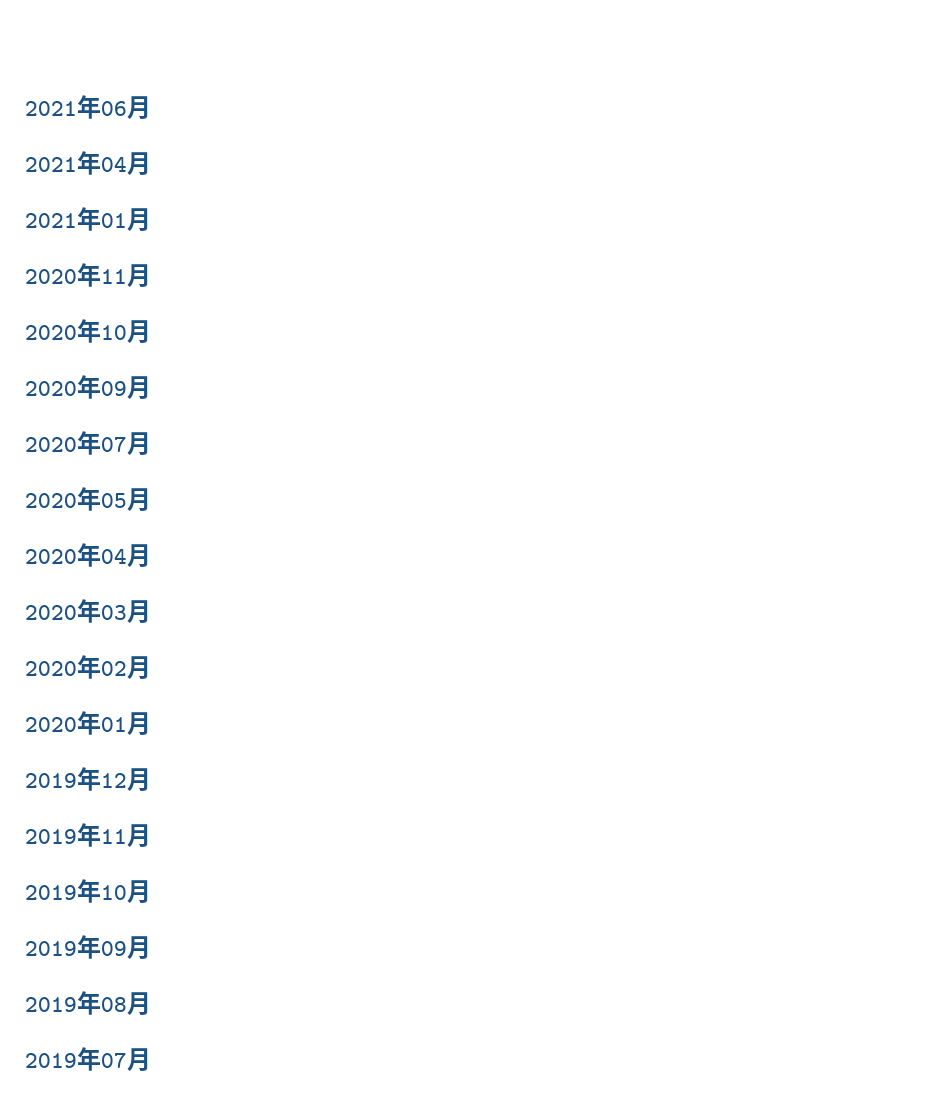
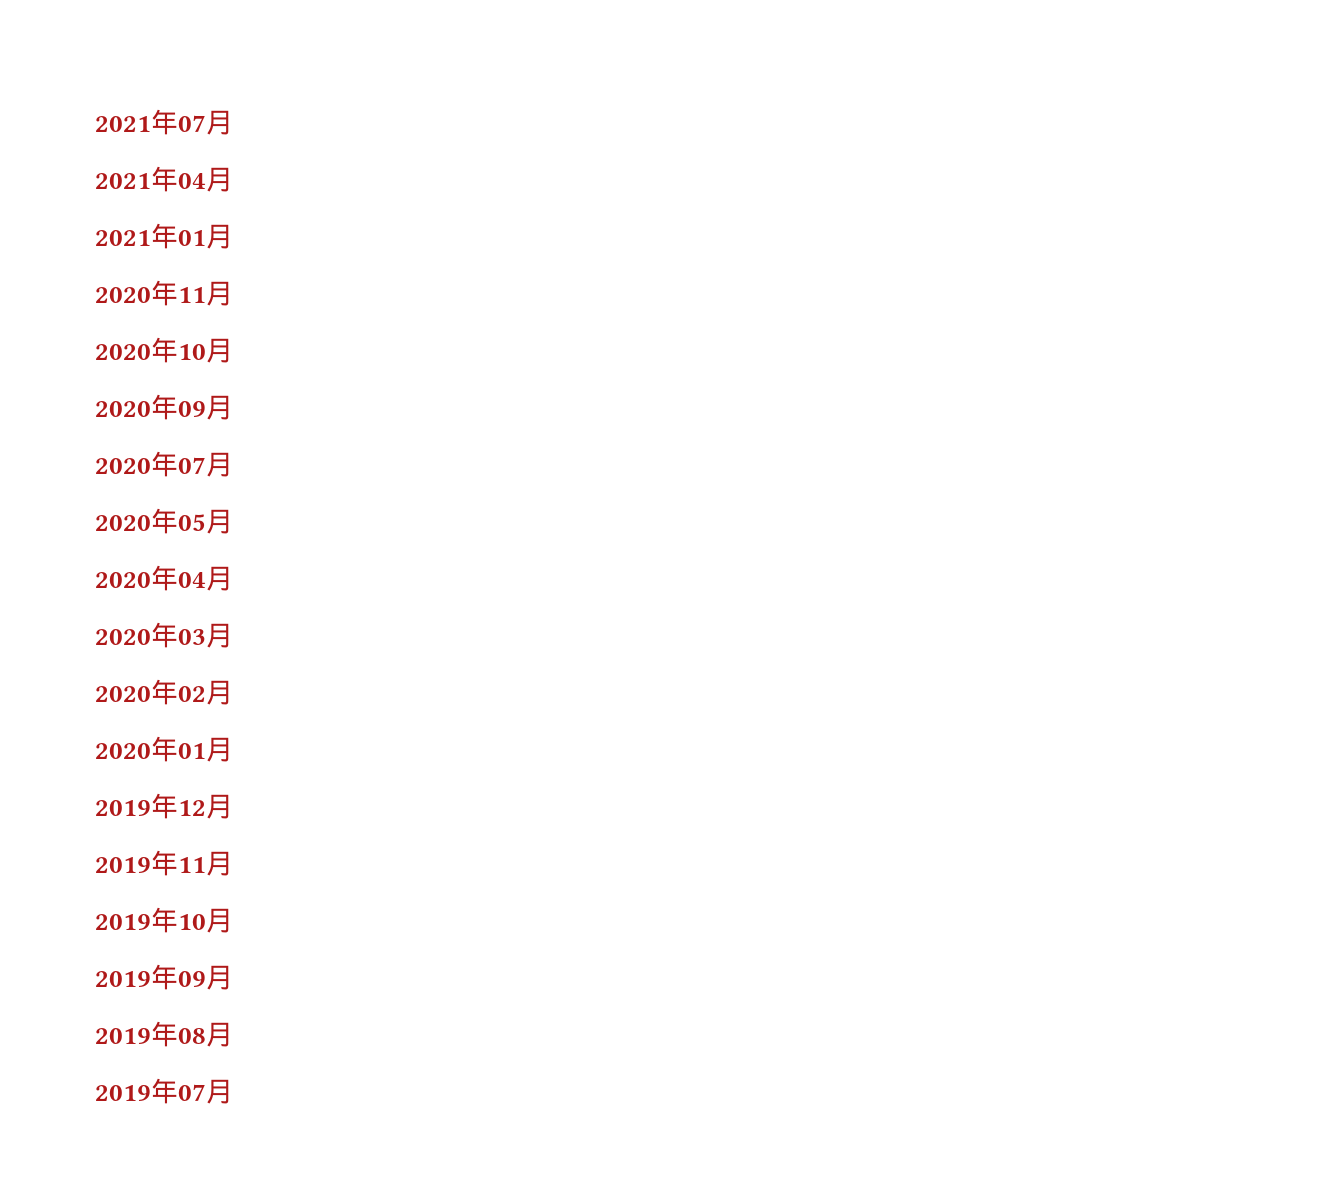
- 2021年06月
+ 2021年07月

